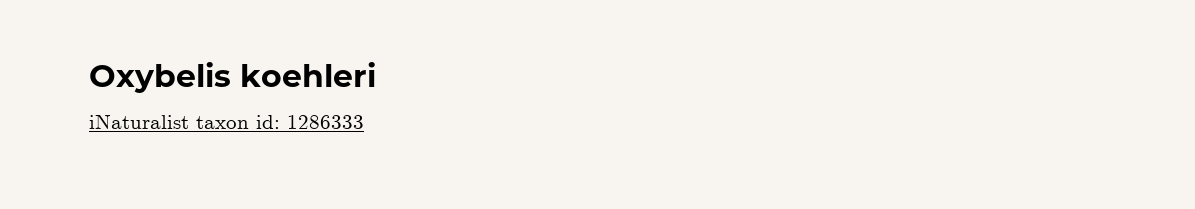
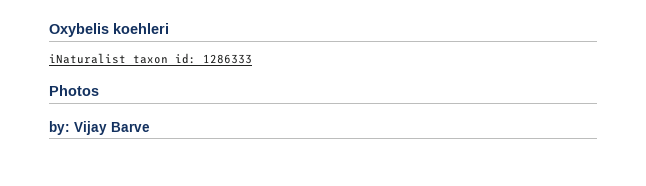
+ Photos
+ by: Vijay Barve

